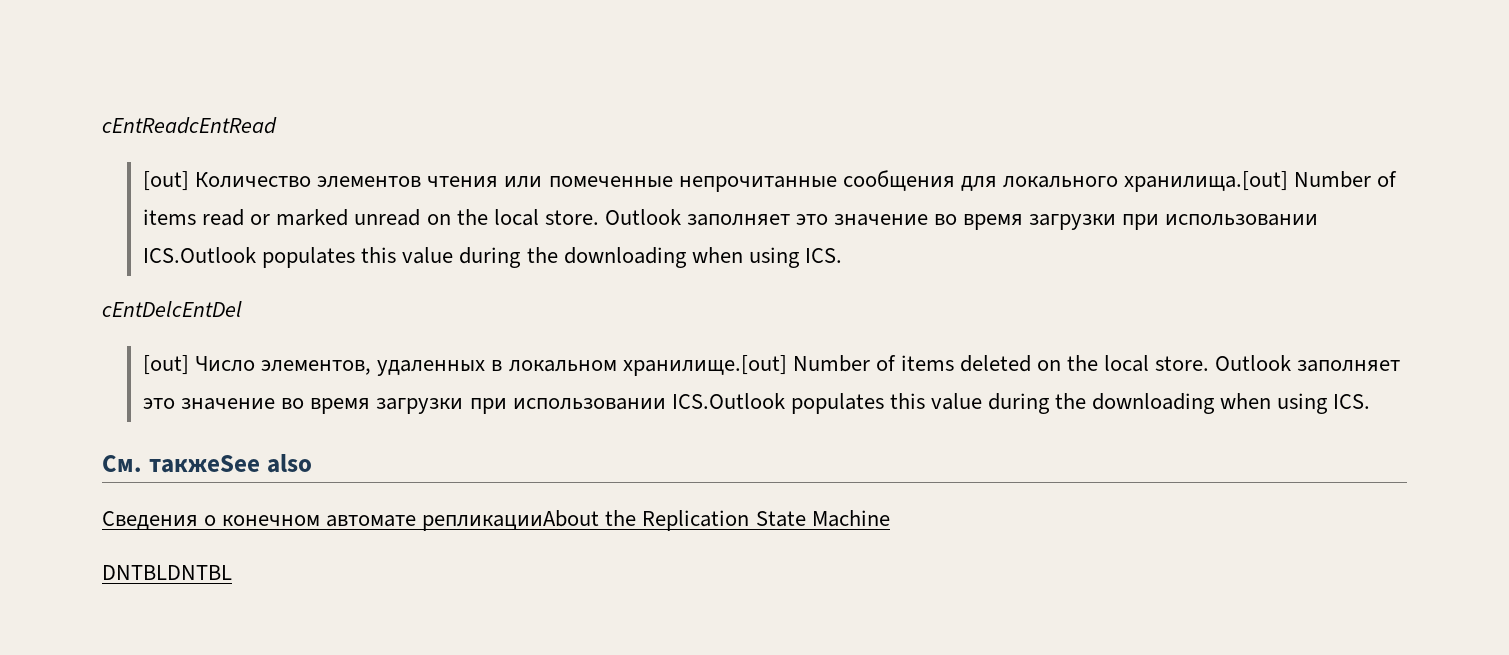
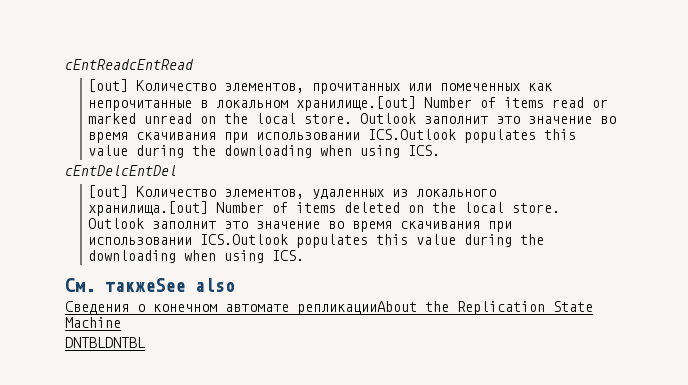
- [out] Количество элементов чтения или помеченные непрочитанные сообщения для локального хранилища.[out] Number of items read or marked unread on the local store. Outlook заполняет это значение во время загрузки при использовании ICS.Outlook populates this value during the downloading when using ICS.
+ [out] Количество элементов, прочитанных или помеченных как непрочитанные в локальном хранилище.[out] Number of items read or marked unread on the local store. Outlook заполнит это значение во время скачивания при использовании ICS.Outlook populates this value during the downloading when using ICS.
- [out] Число элементов, удаленных в локальном хранилище.[out] Number of items deleted on the local store. Outlook заполняет это значение во время загрузки при использовании ICS.Outlook populates this value during the downloading when using ICS.
+ [out] Количество элементов, удаленных из локального хранилища.[out] Number of items deleted on the local store. Outlook заполнит это значение во время скачивания при использовании ICS.Outlook populates this value during the downloading when using ICS.

